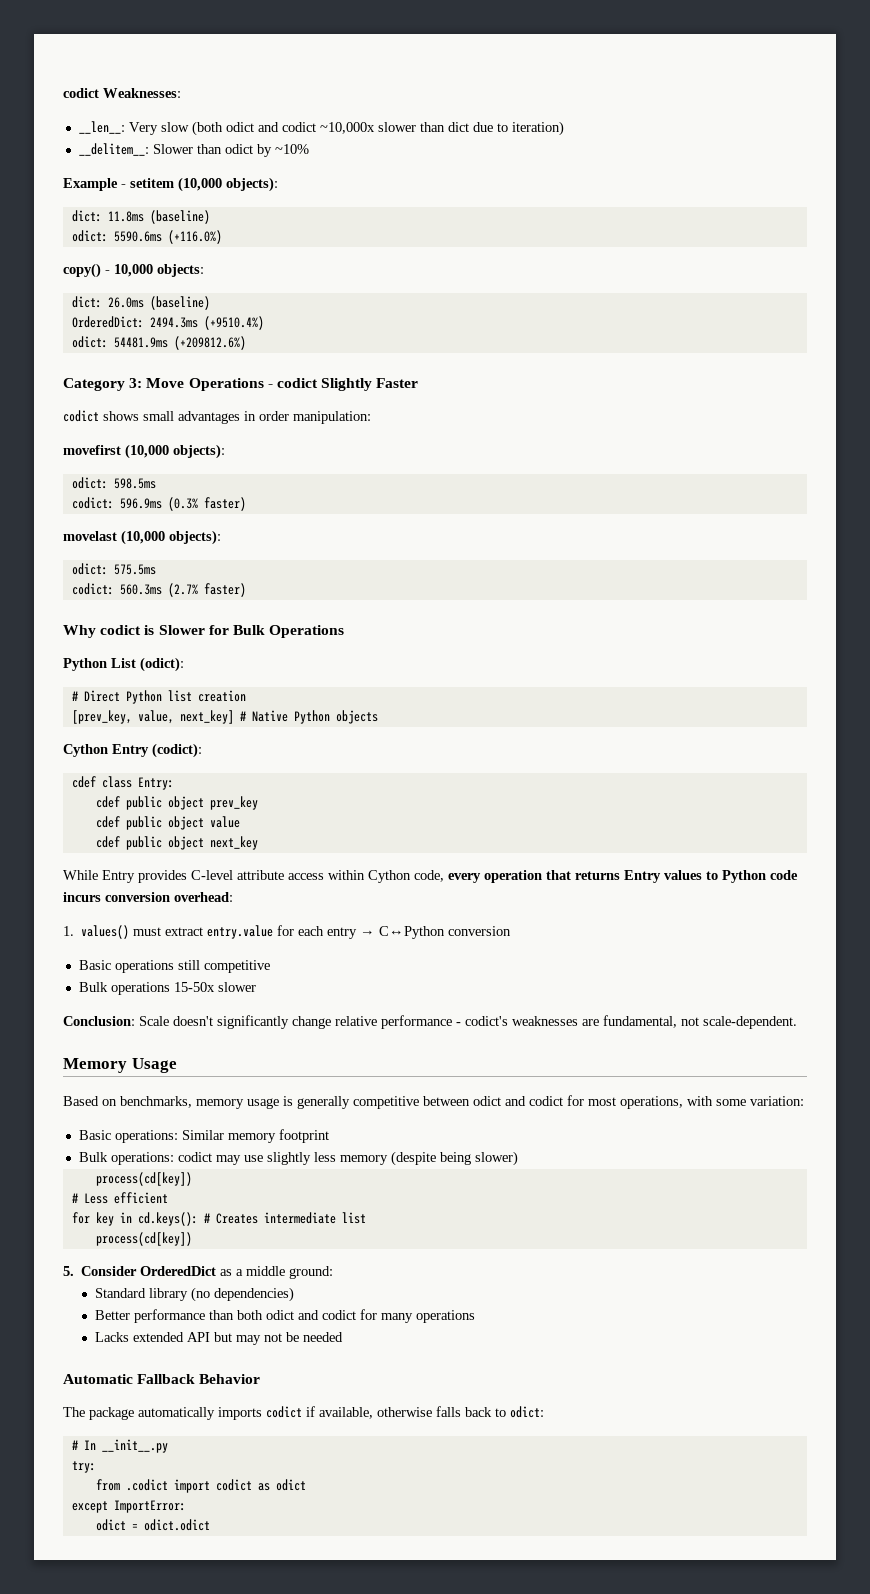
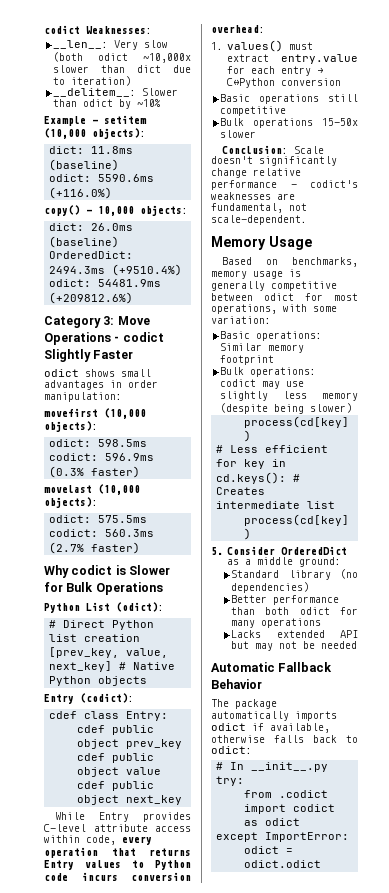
- __len__: Very slow (both odict and codict ~10,000x slower than dict due to iteration)
+ __len__: Very slow (both odict ~10,000x slower than dict due to iteration)
- codict shows small advantages in order manipulation:
+ odict shows small advantages in order manipulation:
- Cython Entry (codict):
+ Entry (codict):
- While Entry provides C-level attribute access within Cython code, every operation that returns Entry values to Python code incurs conversion overhead:
+ While Entry provides C-level attribute access within code, every operation that returns Entry values to Python code incurs conversion overhead:
- Based on benchmarks, memory usage is generally competitive between odict and codict for most operations, with some variation:
+ Based on benchmarks, memory usage is generally competitive between odict for most operations, with some variation:
- Better performance than both odict and codict for many operations
+ Better performance than both odict for many operations
- The package automatically imports codict if available, otherwise falls back to odict:
+ The package automatically imports odict if available, otherwise falls back to odict:

